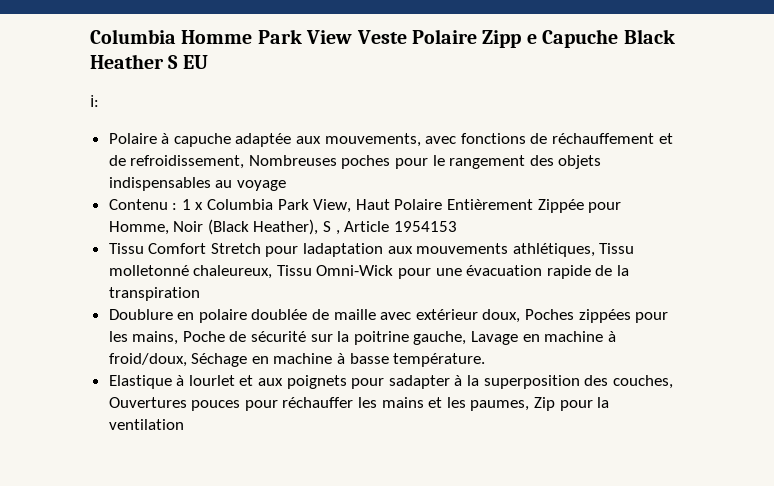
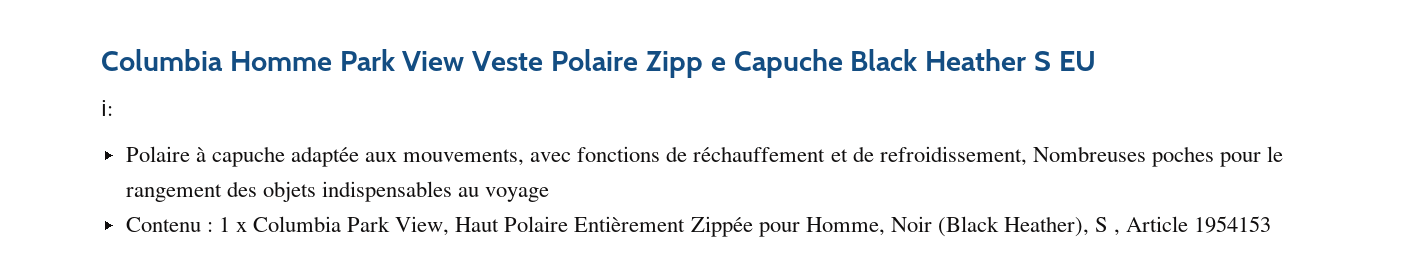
- Tissu Comfort Stretch pour ladaptation aux mouvements athlétiques, Tissu molletonné chaleureux, Tissu Omni-Wick pour une évacuation rapide de la transpiration
- Doublure en polaire doublée de maille avec extérieur doux, Poches zippées pour les mains, Poche de sécurité sur la poitrine gauche, Lavage en machine à froid/doux, Séchage en machine à basse température.
- Elastique à lourlet et aux poignets pour sadapter à la superposition des couches, Ouvertures pouces pour réchauffer les mains et les paumes, Zip pour la ventilation

